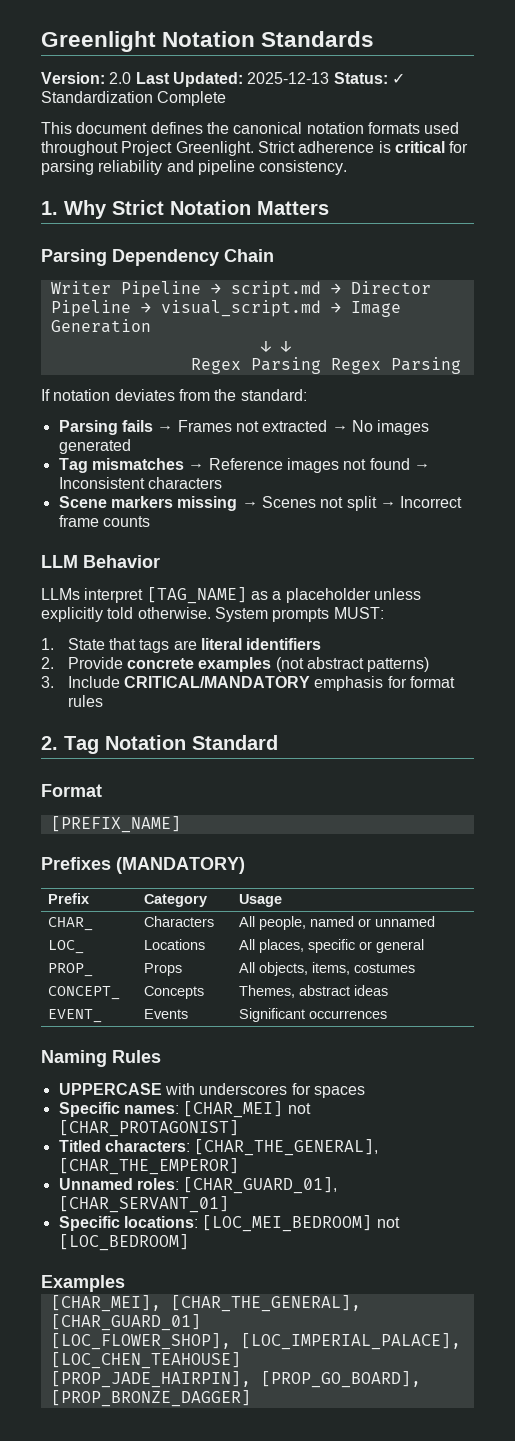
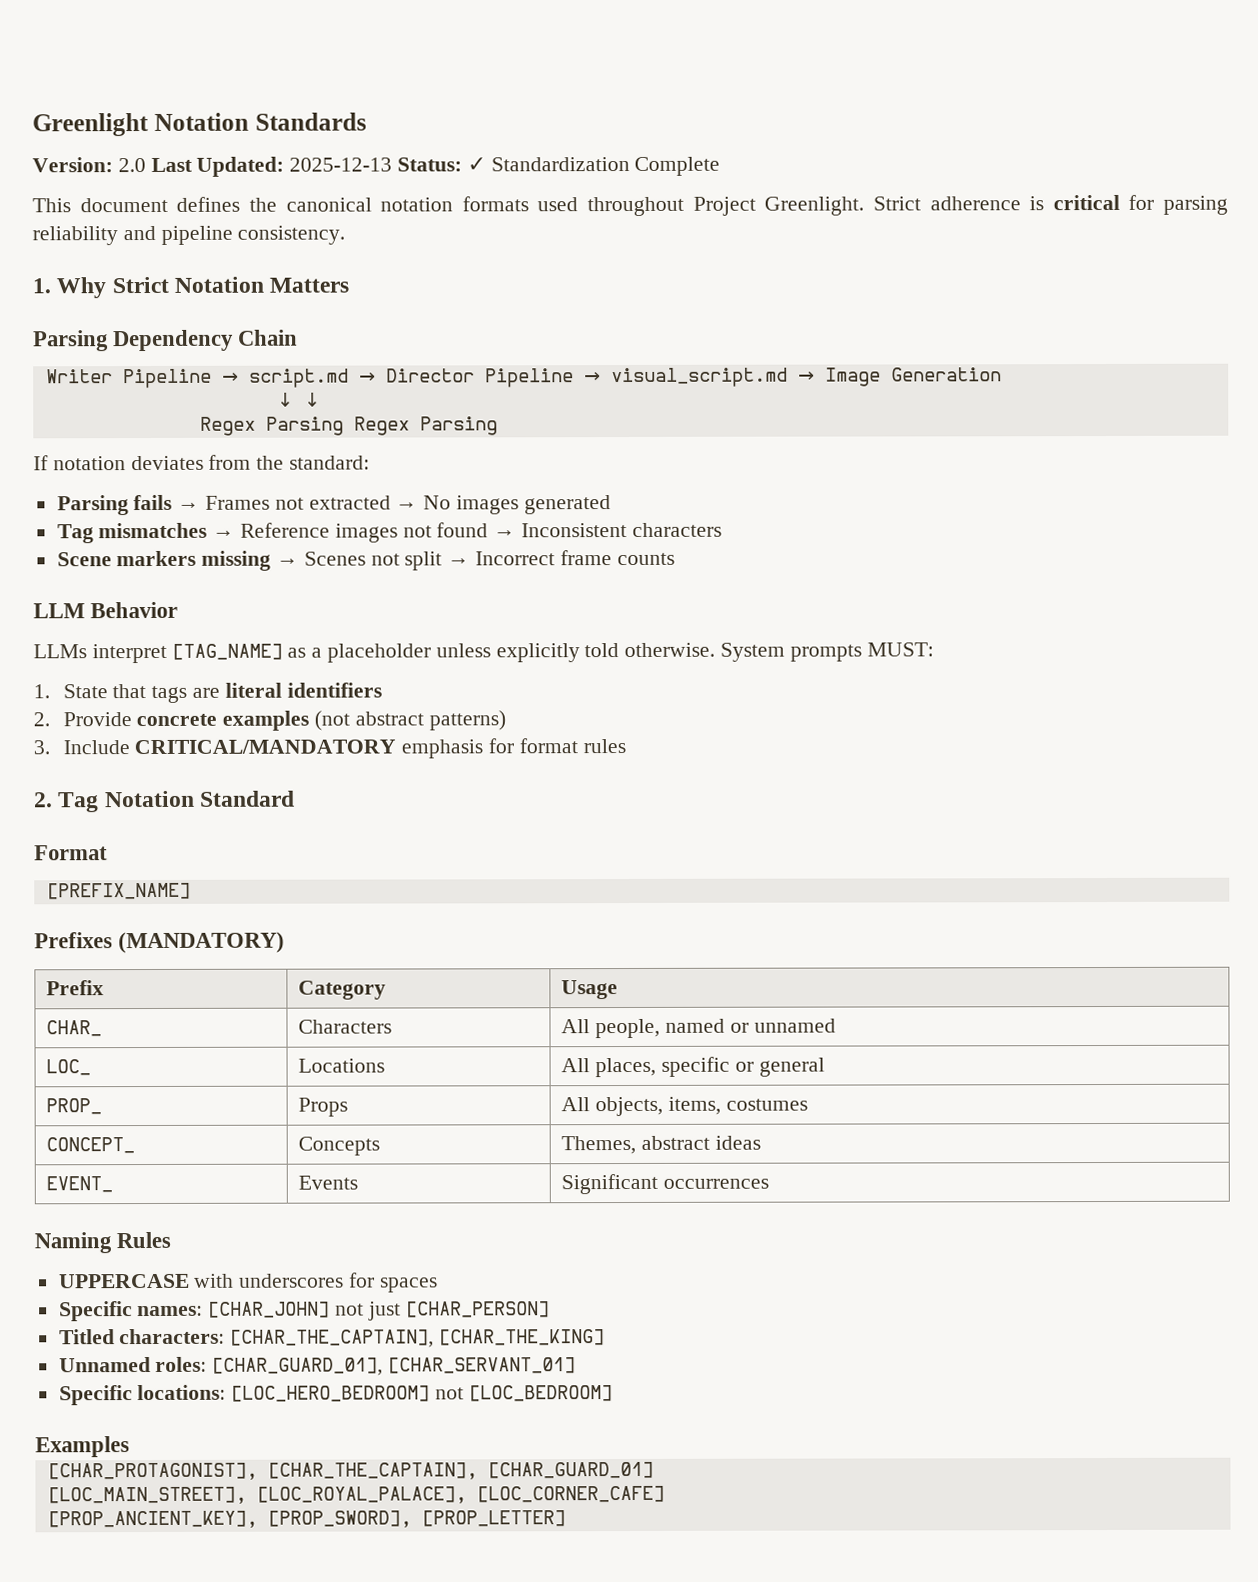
- Specific names: [CHAR_MEI] not [CHAR_PROTAGONIST]
+ Specific names: [CHAR_JOHN] not just [CHAR_PERSON]
- Titled characters: [CHAR_THE_GENERAL], [CHAR_THE_EMPEROR]
+ Titled characters: [CHAR_THE_CAPTAIN], [CHAR_THE_KING]
- Specific locations: [LOC_MEI_BEDROOM] not [LOC_BEDROOM]
+ Specific locations: [LOC_HERO_BEDROOM] not [LOC_BEDROOM]
- [CHAR_MEI], [CHAR_THE_GENERAL], [CHAR_GUARD_01]
+ [CHAR_PROTAGONIST], [CHAR_THE_CAPTAIN], [CHAR_GUARD_01]
- [LOC_FLOWER_SHOP], [LOC_IMPERIAL_PALACE], [LOC_CHEN_TEAHOUSE]
- [PROP_JADE_HAIRPIN], [PROP_GO_BOARD], [PROP_BRONZE_DAGGER]
+ [LOC_MAIN_STREET], [LOC_ROYAL_PALACE], [LOC_CORNER_CAFE]
+ [PROP_ANCIENT_KEY], [PROP_SWORD], [PROP_LETTER]

